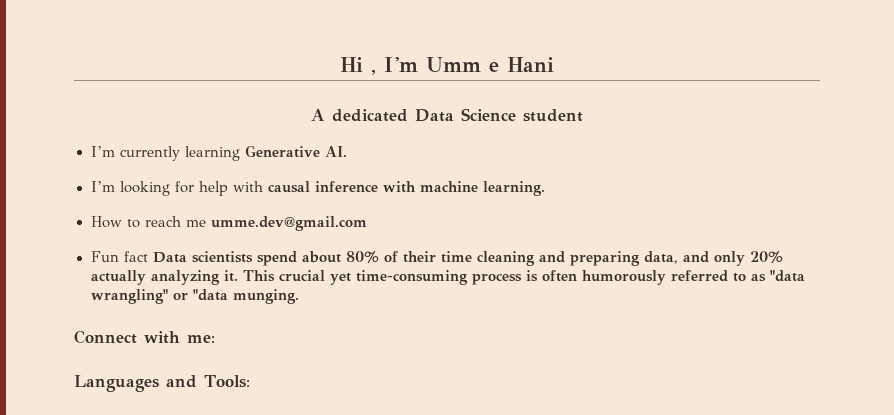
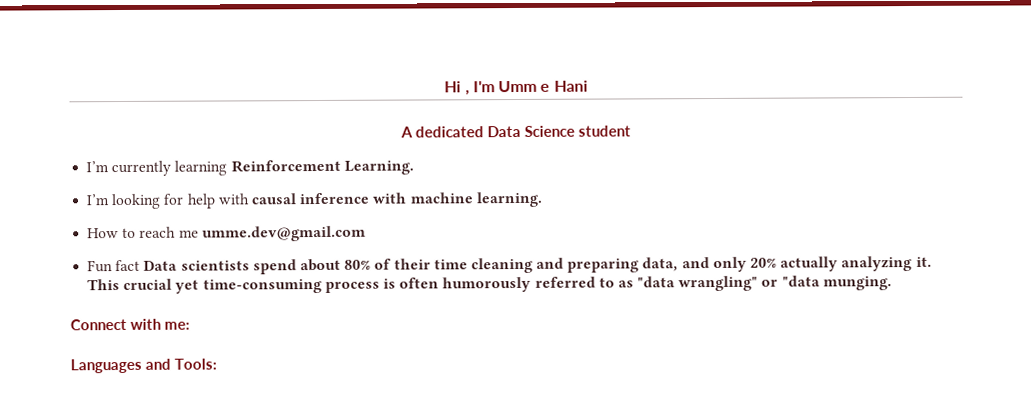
- I’m currently learning Generative AI.
+ I’m currently learning Reinforcement Learning.

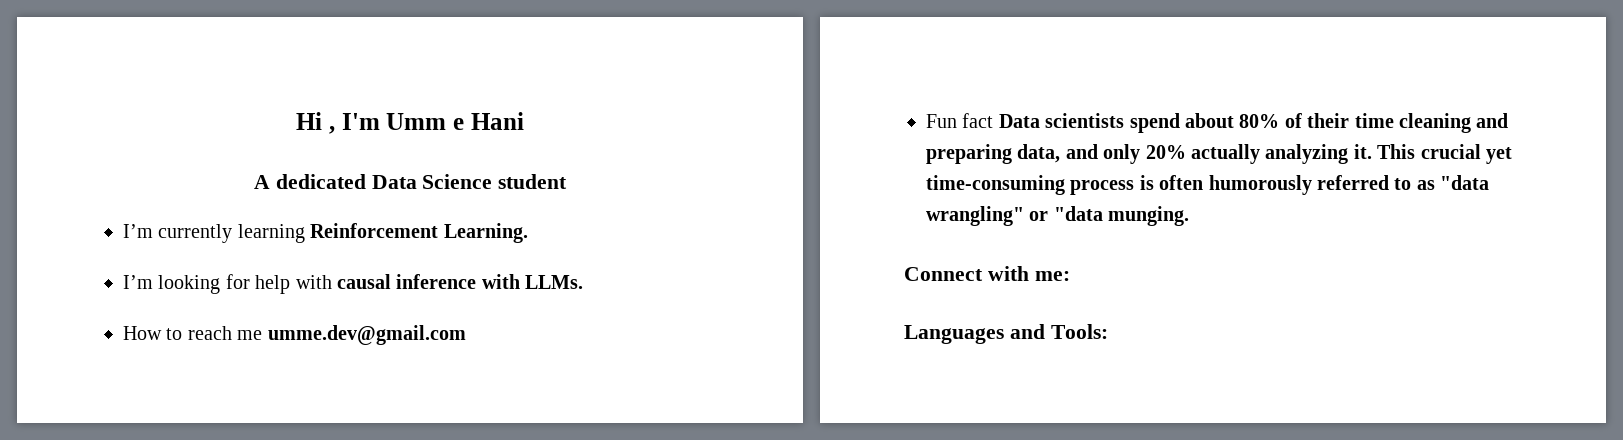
- I’m looking for help with causal inference with machine learning.
+ I’m looking for help with causal inference with LLMs.

